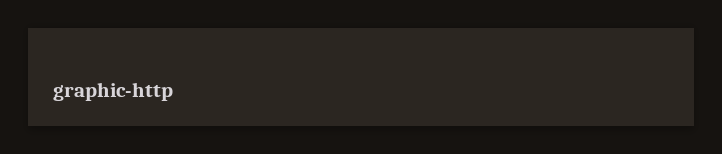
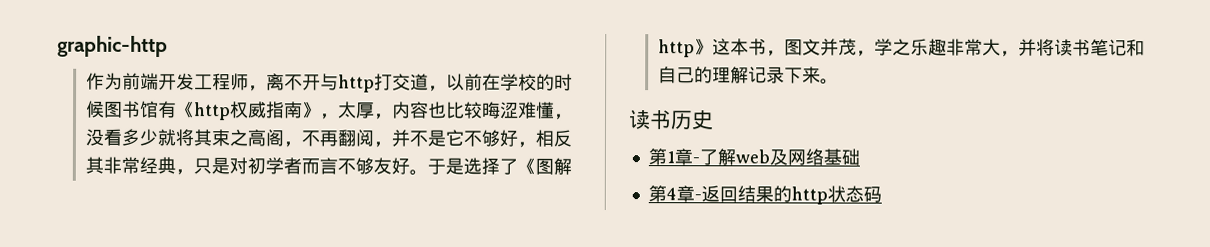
+ 作为前端开发工程师，离不开与http打交道，以前在学校的时候图书馆有《http权威指南》，太厚，内容也比较晦涩难懂，没看多少就将其束之高阁，不再翻阅，并不是它不够好，相反其非常经典，只是对初学者而言不够友好。于是选择了《图解http》这本书，图文并茂，学之乐趣非常大，并将读书笔记和自己的理解记录下来。
+ 读书历史
+ 第1章-了解web及网络基础
+ 第4章-返回结果的http状态码

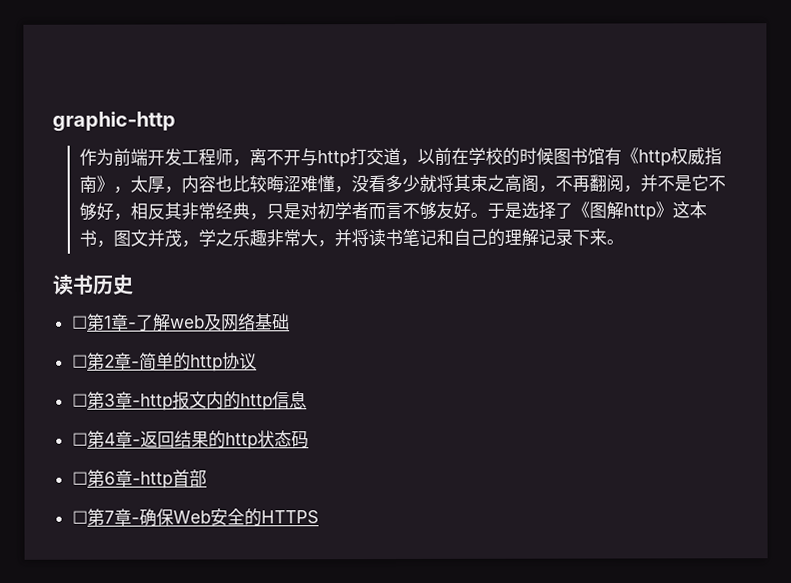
- 第1章-了解web及网络基础
+ ☐第1章-了解web及网络基础
- 第4章-返回结果的http状态码
+ ☐第2章-简单的http协议
+ ☐第3章-http报文内的http信息
+ ☐第4章-返回结果的http状态码
+ ☐第6章-http首部
+ ☐第7章-确保Web安全的HTTPS

